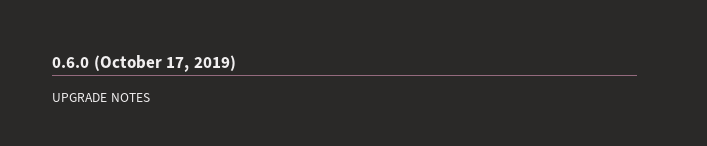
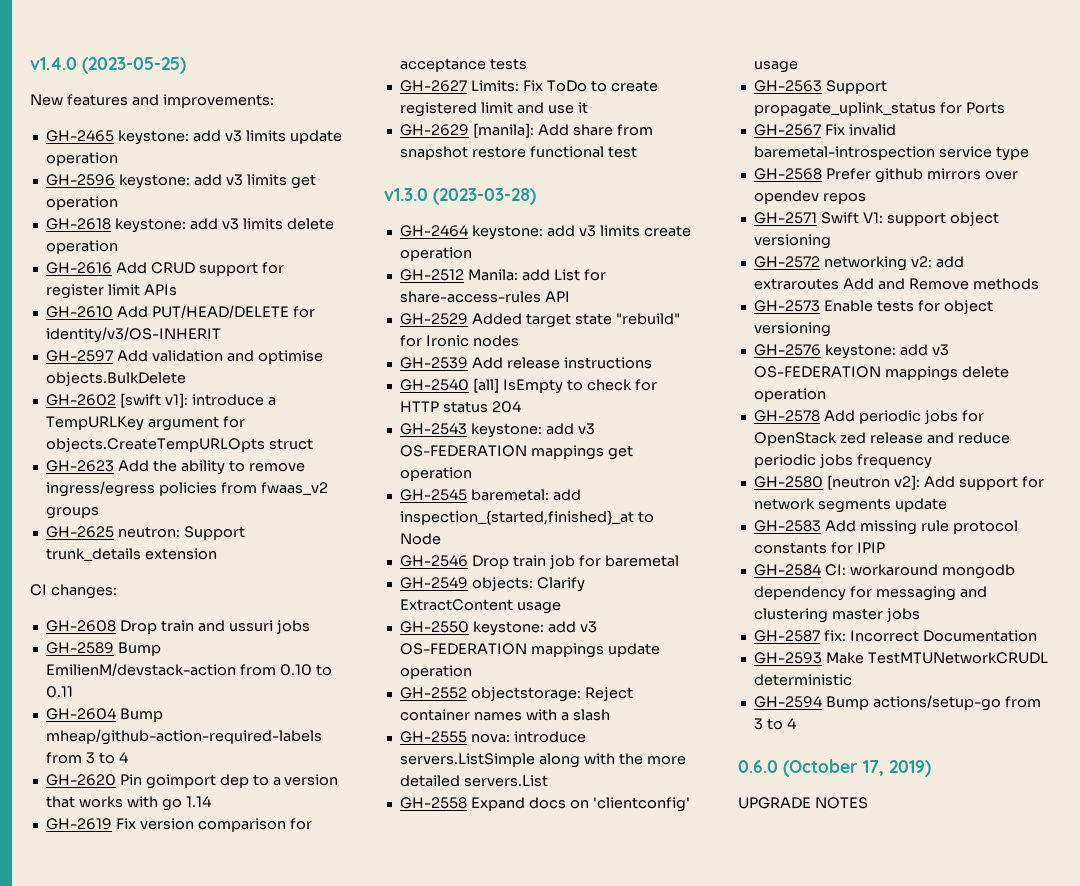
+ v1.4.0 (2023-05-25)
+ New features and improvements:
+ GH-2465 keystone: add v3 limits update operation
+ GH-2596 keystone: add v3 limits get operation
+ GH-2618 keystone: add v3 limits delete operation
+ GH-2616 Add CRUD support for register limit APIs
+ GH-2610 Add PUT/HEAD/DELETE for identity/v3/OS-INHERIT
+ GH-2597 Add validation and optimise objects.BulkDelete
+ GH-2602 [swift v1]: introduce a TempURLKey argument for objects.CreateTempURLOpts struct
+ GH-2623 Add the ability to remove ingress/egress policies from fwaas_v2 groups
+ GH-2625 neutron: Support trunk_details extension
+ CI changes:
+ GH-2608 Drop train and ussuri jobs
+ GH-2589 Bump EmilienM/devstack-action from 0.10 to 0.11
+ GH-2604 Bump mheap/github-action-required-labels from 3 to 4
+ GH-2620 Pin goimport dep to a version that works with go 1.14
+ GH-2619 Fix version comparison for acceptance tests
+ GH-2627 Limits: Fix ToDo to create registered limit and use it
+ GH-2629 [manila]: Add share from snapshot restore functional test
+ v1.3.0 (2023-03-28)
+ GH-2464 keystone: add v3 limits create operation
+ GH-2512 Manila: add List for share-access-rules API
+ GH-2529 Added target state "rebuild" for Ironic nodes
+ GH-2539 Add release instructions
+ GH-2540 [all] IsEmpty to check for HTTP status 204
+ GH-2543 keystone: add v3 OS-FEDERATION mappings get operation
+ GH-2545 baremetal: add inspection_{started,finished}_at to Node
+ GH-2546 Drop train job for baremetal
+ GH-2549 objects: Clarify ExtractContent usage
+ GH-2550 keystone: add v3 OS-FEDERATION mappings update operation
+ GH-2552 objectstorage: Reject container names with a slash
+ GH-2555 nova: introduce servers.ListSimple along with the more detailed servers.List
+ GH-2558 Expand docs on 'clientconfig' usage
+ GH-2563 Support propagate_uplink_status for Ports
+ GH-2567 Fix invalid baremetal-introspection service type
+ GH-2568 Prefer github mirrors over opendev repos
+ GH-2571 Swift V1: support object versioning
+ GH-2572 networking v2: add extraroutes Add and Remove methods
+ GH-2573 Enable tests for object versioning
+ GH-2576 keystone: add v3 OS-FEDERATION mappings delete operation
+ GH-2578 Add periodic jobs for OpenStack zed release and reduce periodic jobs frequency
+ GH-2580 [neutron v2]: Add support for network segments update
+ GH-2583 Add missing rule protocol constants for IPIP
+ GH-2584 CI: workaround mongodb dependency for messaging and clustering master jobs
+ GH-2587 fix: Incorrect Documentation
+ GH-2593 Make TestMTUNetworkCRUDL deterministic
+ GH-2594 Bump actions/setup-go from 3 to 4

